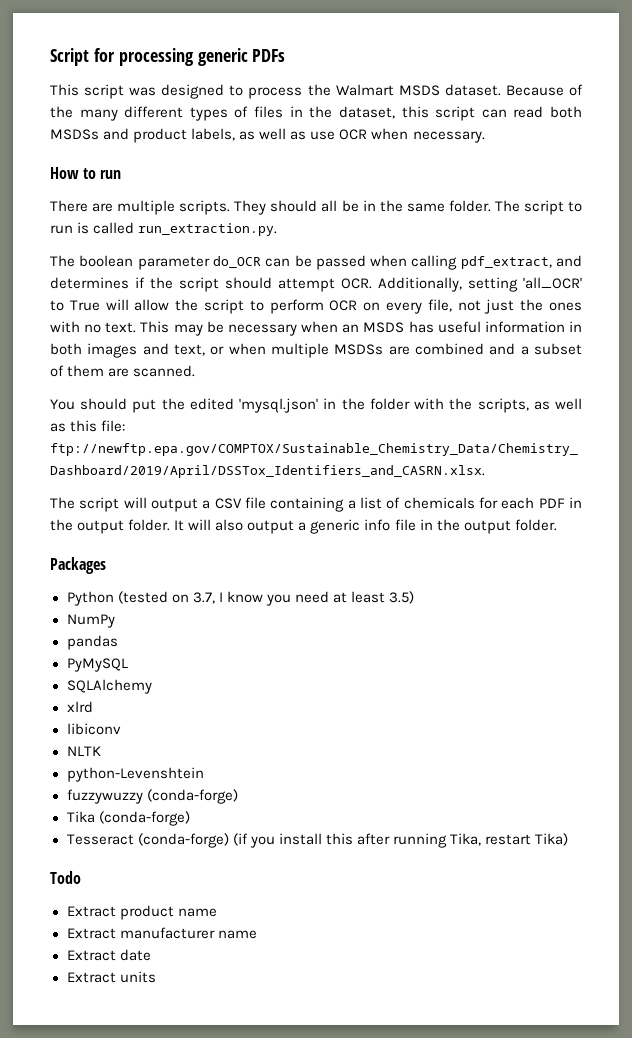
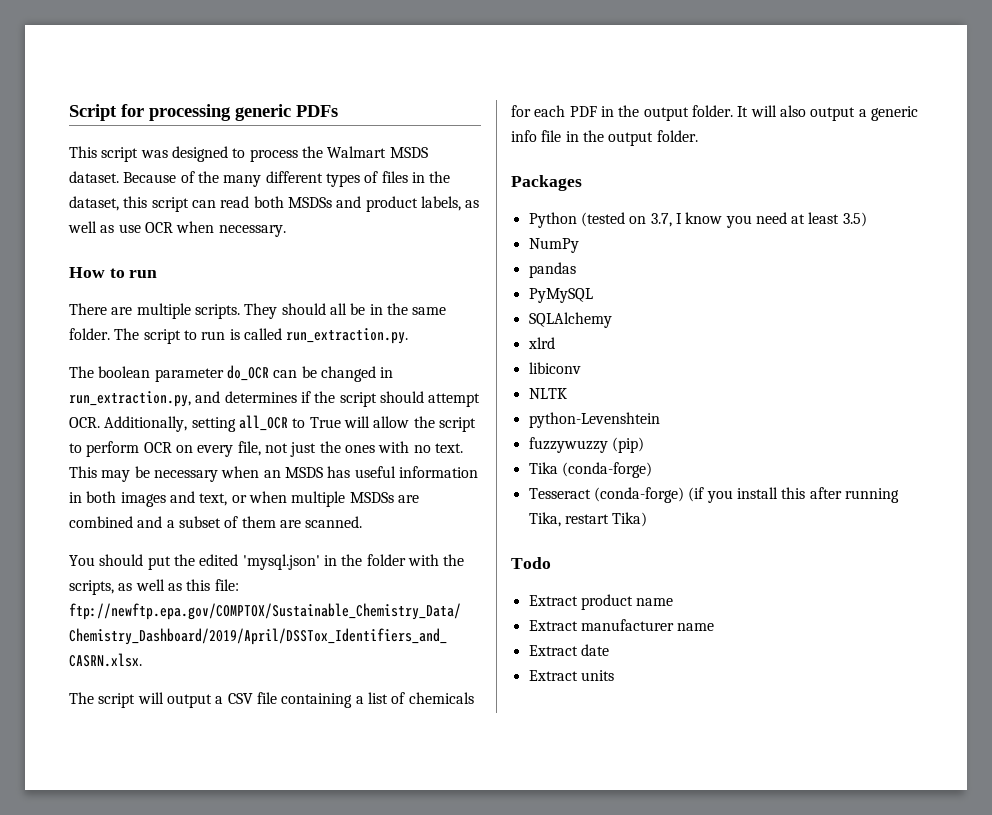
- The boolean parameter do_OCR can be passed when calling pdf_extract, and determines if the script should attempt OCR. Additionally, setting 'all_OCR' to True will allow the script to perform OCR on every file, not just the ones with no text.
+ The boolean parameter do_OCR can be changed in run_extraction.py, and determines if the script should attempt OCR. Additionally, setting all_OCR to True will allow the script to perform OCR on every file, not just the ones with no text.
- fuzzywuzzy (conda-forge)
+ fuzzywuzzy (pip)

